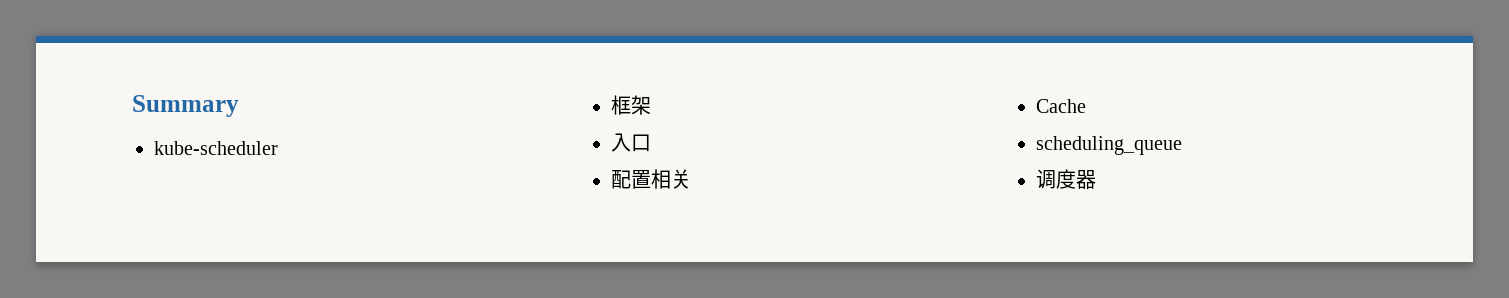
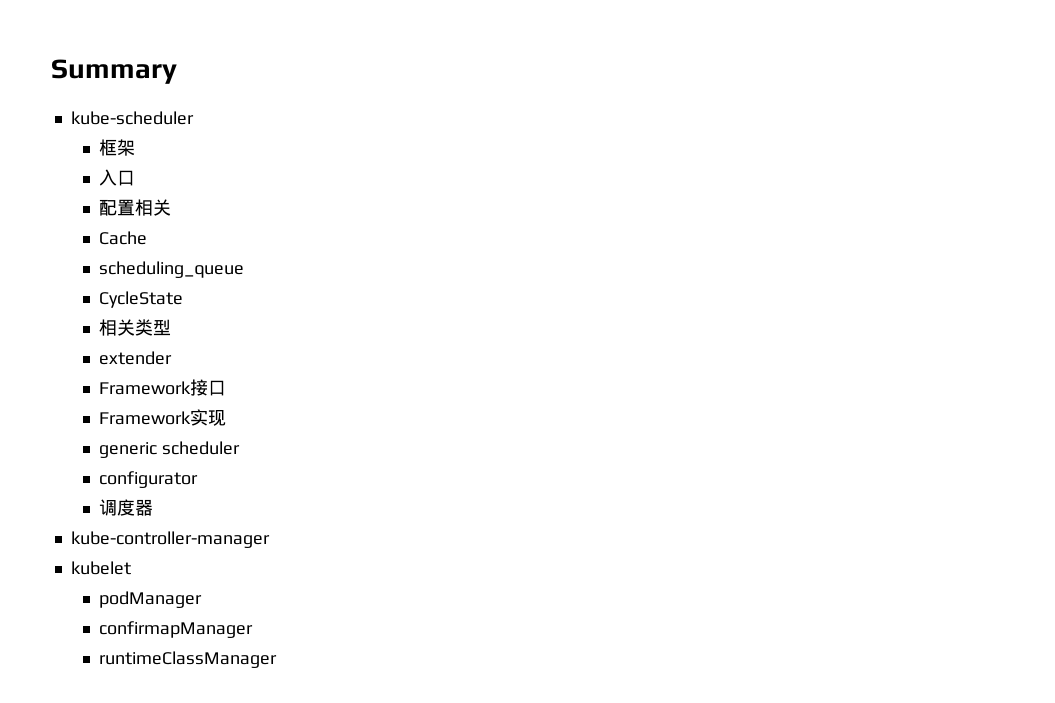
+ CycleState
+ 相关类型
+ extender
+ Framework接口
+ Framework实现
+ generic scheduler
+ configurator
  调度器
+ kube-controller-manager
+ kubelet
+ podManager
+ confirmapManager
+ runtimeClassManager

